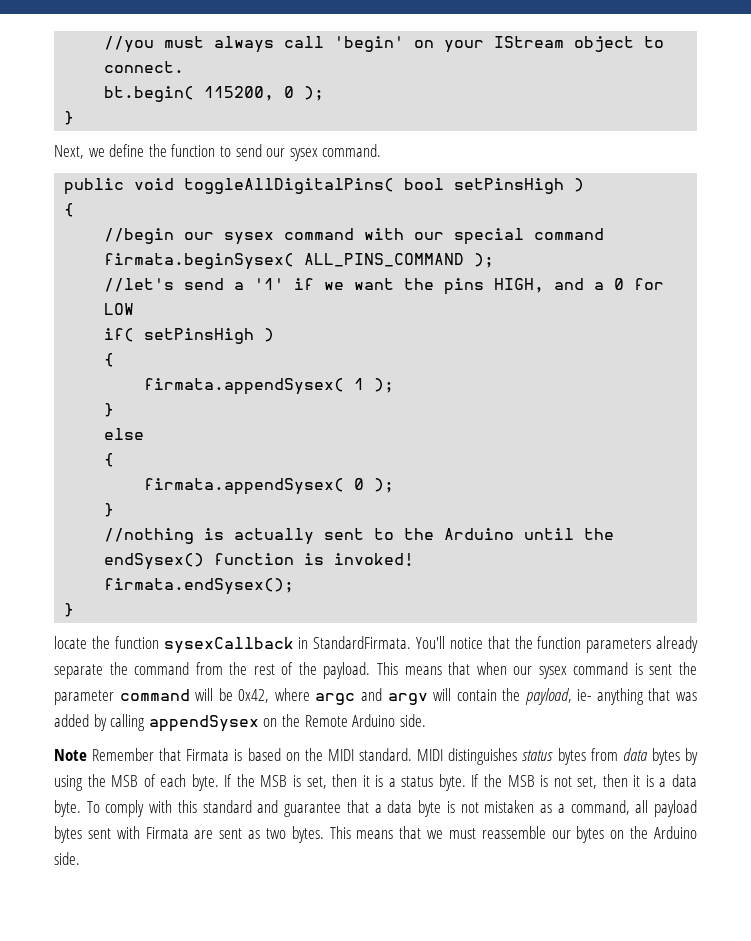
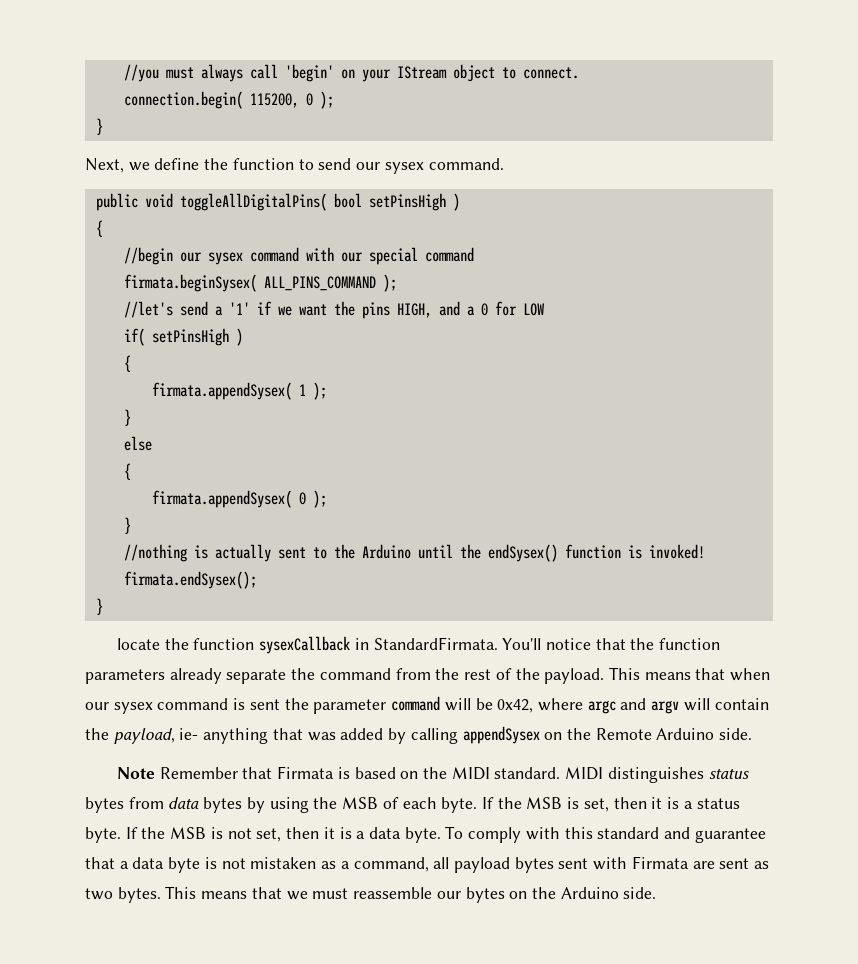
- bt.begin( 115200, 0 );
+ connection.begin( 115200, 0 );

